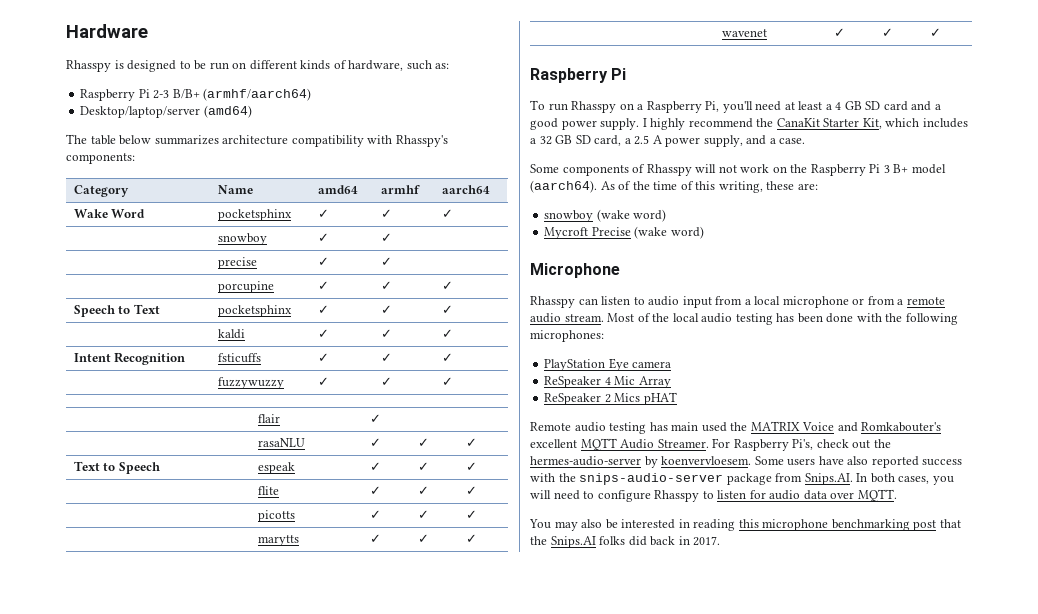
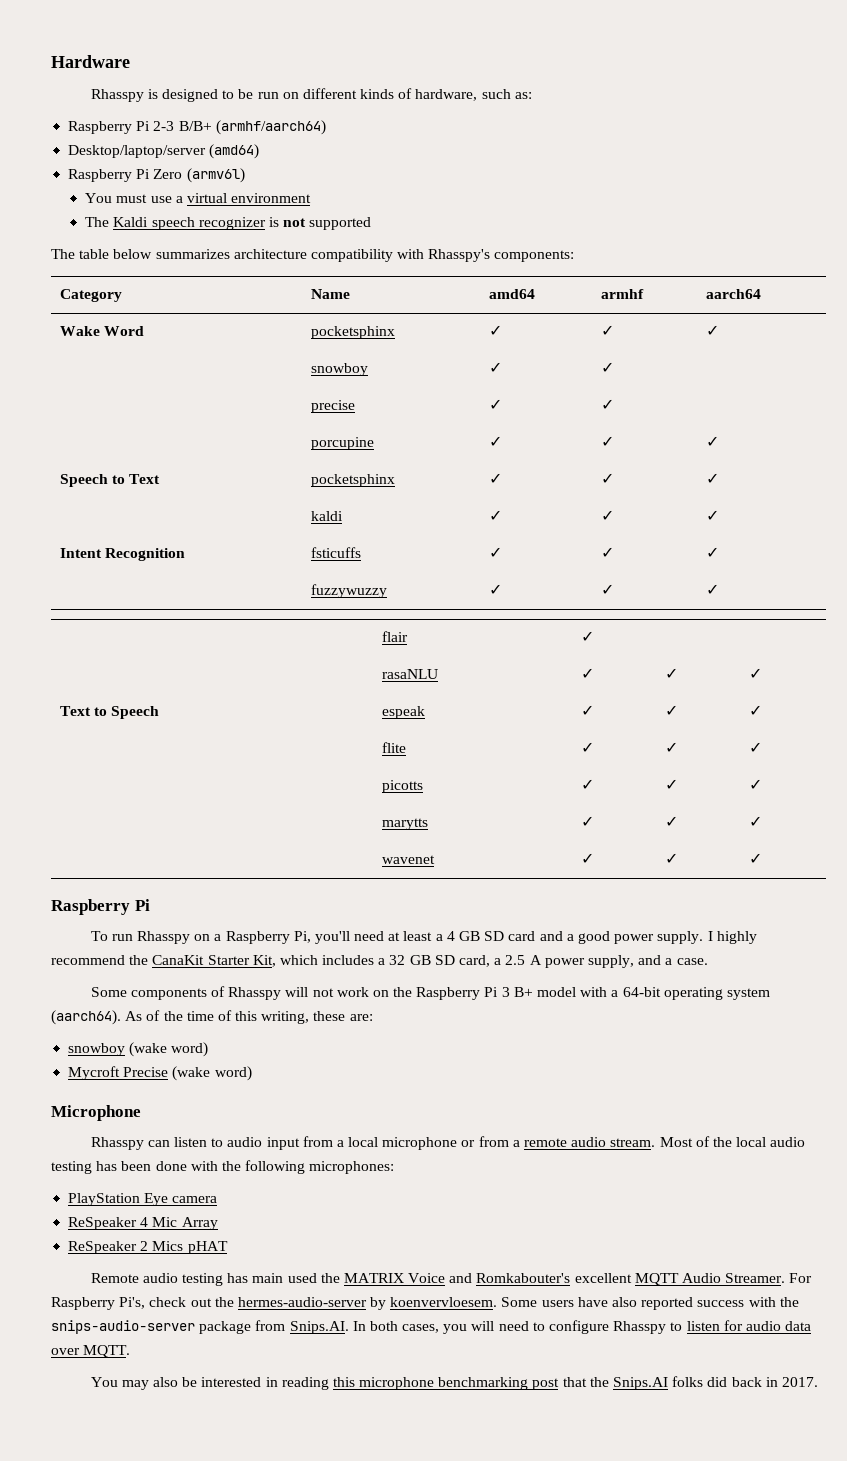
+ Raspberry Pi Zero (armv6l)
+ You must use a virtual environment
+ The Kaldi speech recognizer is not supported
- Some components of Rhasspy will not work on the Raspberry Pi 3 B+ model (aarch64).
+ Some components of Rhasspy will not work on the Raspberry Pi 3 B+ model with a 64-bit operating system (aarch64).

